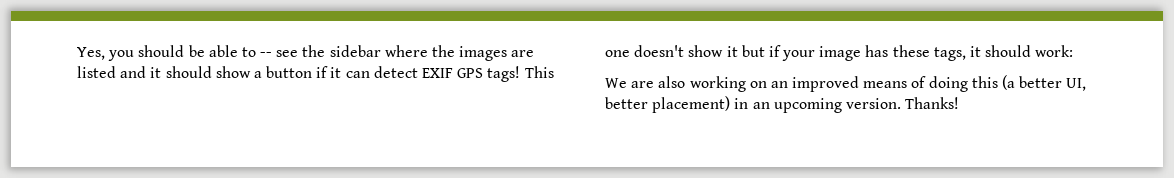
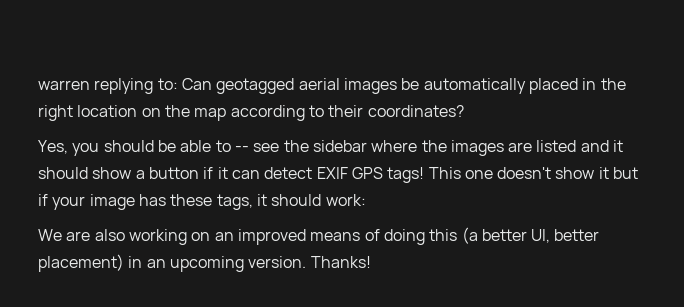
+ warren replying to: Can geotagged aerial images be automatically placed in the right location on the map according to their coordinates?

